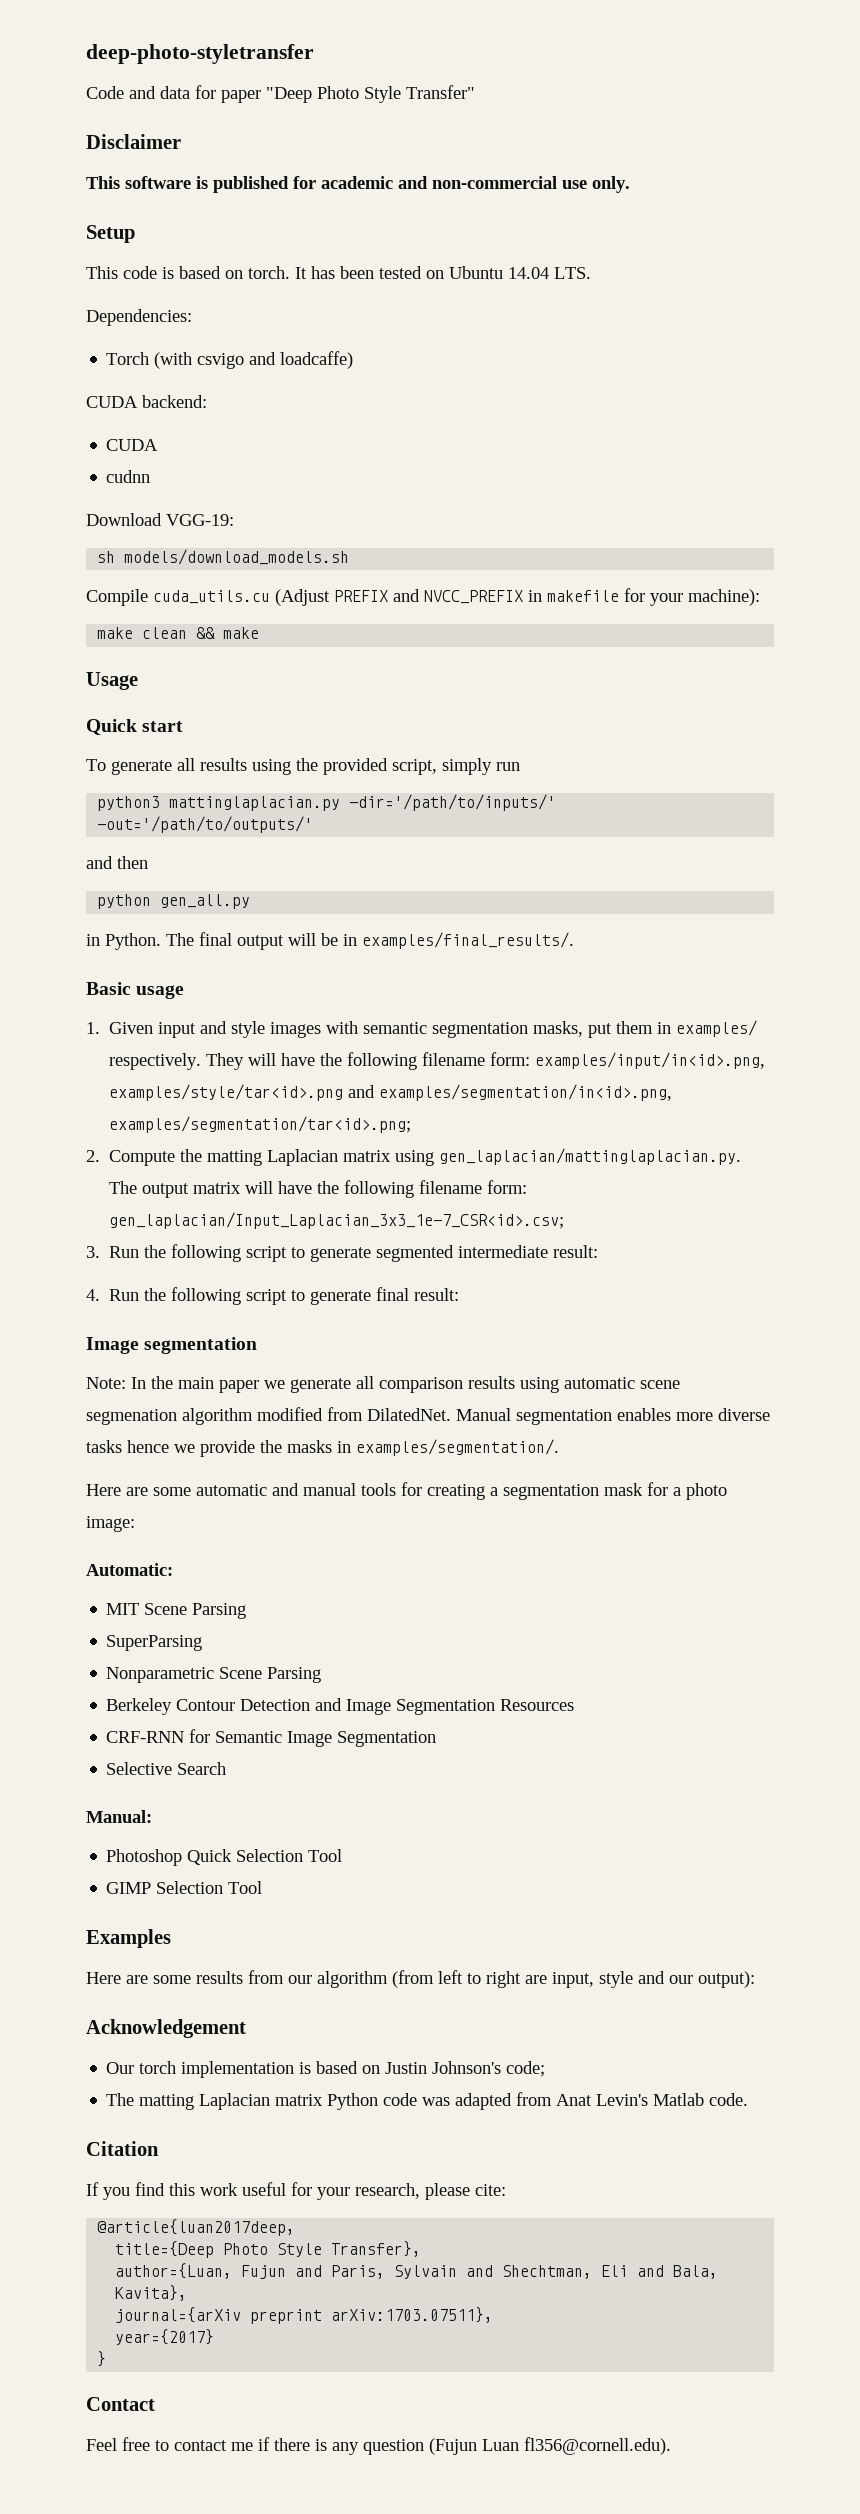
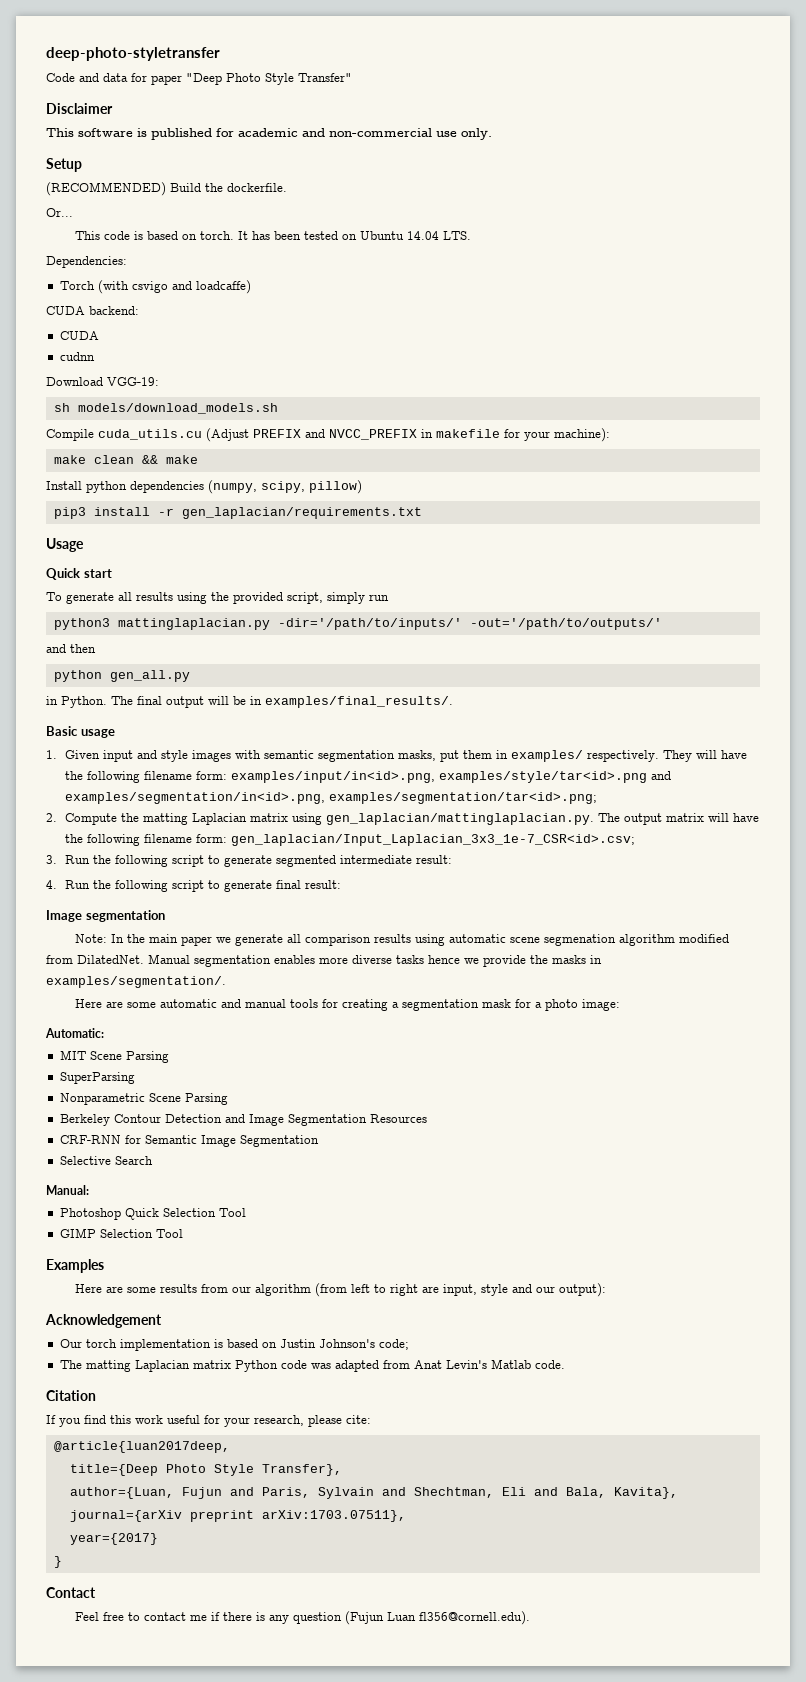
+ (RECOMMENDED) Build the dockerfile.
+ Or...
+ Install python dependencies (numpy, scipy, pillow)
+ pip3 install -r gen_laplacian/requirements.txt

